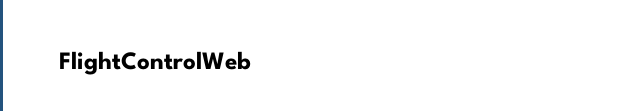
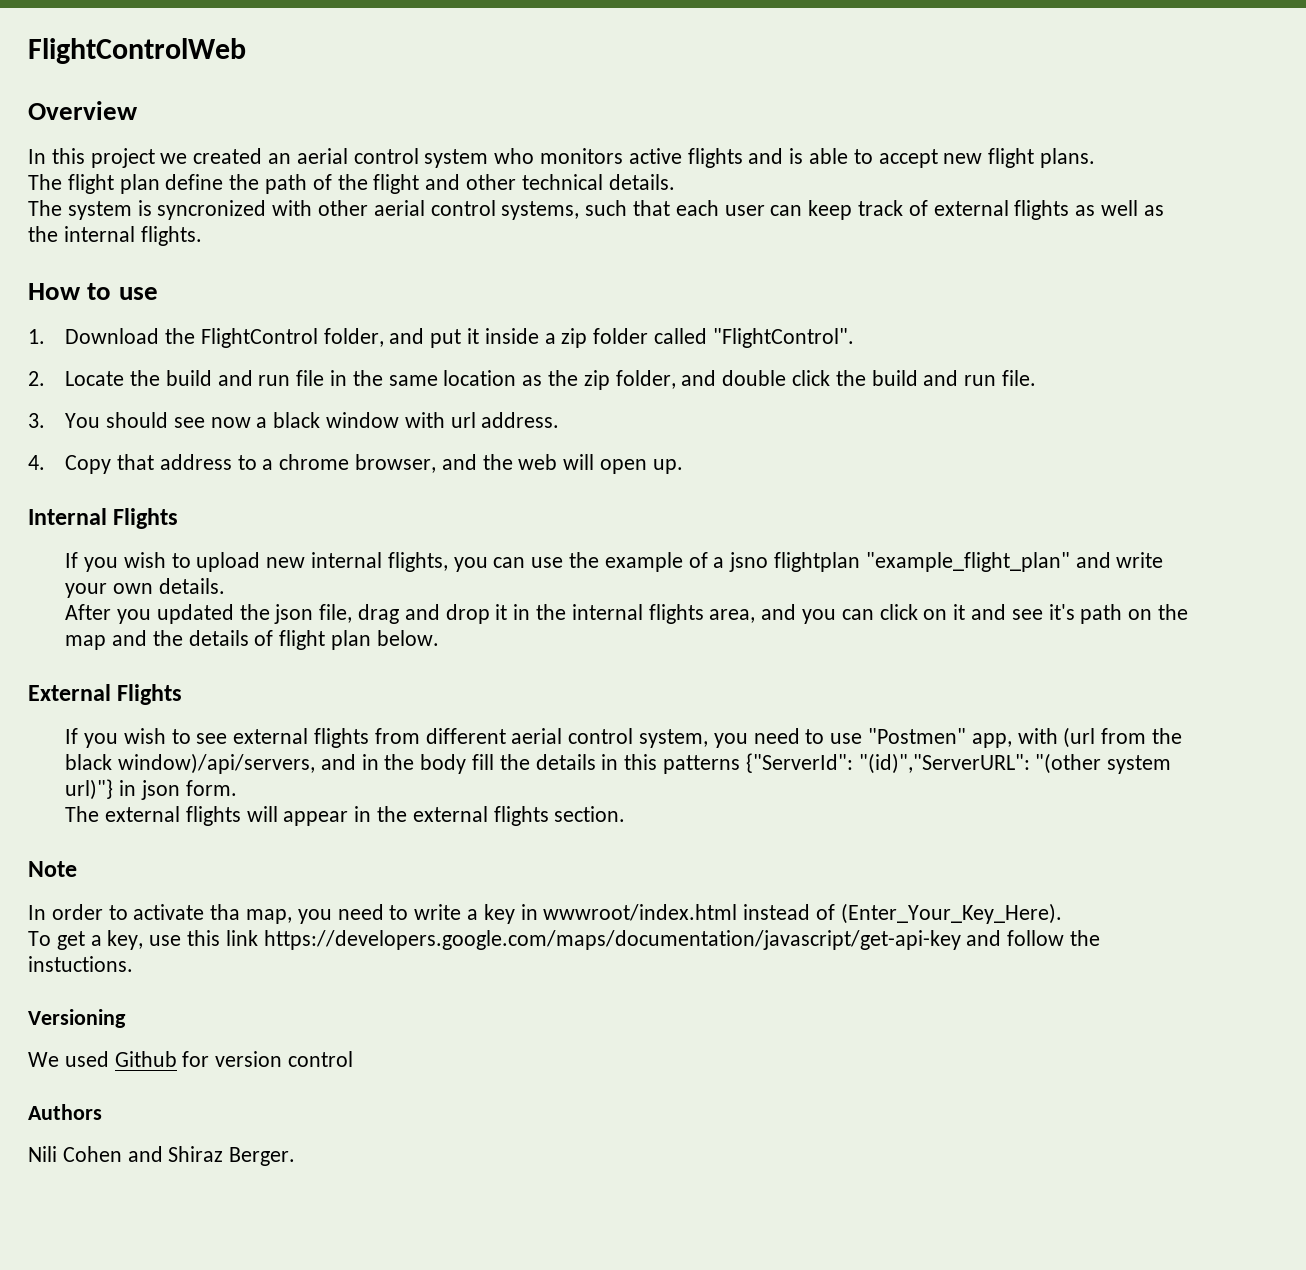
+ Overview
+ In this project we created an aerial control system who monitors active flights and is able to accept new flight plans.
+ The flight plan define the path of the flight and other technical details.
+ The system is syncronized with other aerial control systems, such that each user can keep track of external flights as well as the internal flights.
+ How to use
+ 1. Download the FlightControl folder, and put it inside a zip folder called "FlightControl".
+ 2. Locate the build and run file in the same location as the zip folder, and double click the build and run file.
+ 3. You should see now a black window with url address.
+ 4. Copy that address to a chrome browser, and the web will open up.
+ Internal Flights
+ If you wish to upload new internal flights, you can use the example of a jsno flightplan "example_flight_plan" and write your own details.
+ After you updated the json file, drag and drop it in the internal flights area, and you can click on it and see it's path on the map and the details of flight plan below.
+ External Flights
+ If you wish to see external flights from different aerial control system, you need to use "Postmen" app, with (url from the black window)/api/servers, and in the body fill the details in this patterns {"ServerId": "(id)","ServerURL": "(other system url)"} in json form.
+ The external flights will appear in the external flights section.
+ Note
+ In order to activate tha map, you need to write a key in wwwroot/index.html instead of (Enter_Your_Key_Here).
+ To get a key, use this link https://developers.google.com/maps/documentation/javascript/get-api-key and follow the instuctions.
+ Versioning
+ We used Github for version control
+ Authors
+ Nili Cohen and Shiraz Berger.

